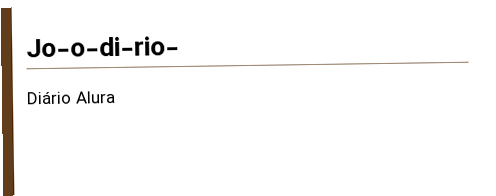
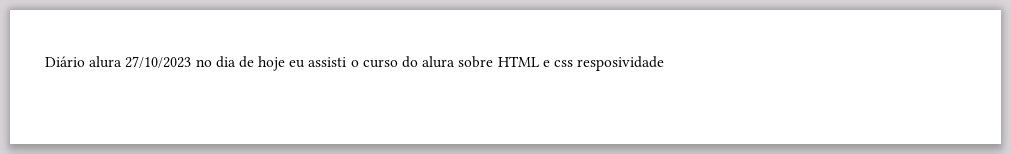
- Jo-o-di-rio-
- Diário Alura
+ Diário alura 27/10/2023 no dia de hoje eu assisti o curso do alura sobre HTML e css resposividade

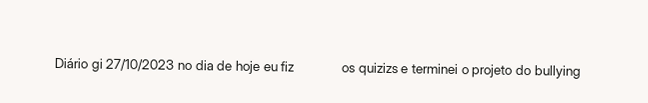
- Diário alura 27/10/2023 no dia de hoje eu assisti o curso do alura sobre HTML e css resposividade
+ Diário gi 27/10/2023 no dia de hoje eu fiz os quizizs e terminei o projeto do bullying

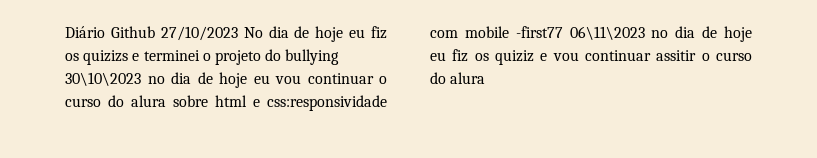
- Diário gi 27/10/2023 no dia de hoje eu fiz os quizizs e terminei o projeto do bullying
+ Diário Github 27/10/2023 No dia de hoje eu fiz os quizizs e terminei o projeto do bullying 30\10\2023 no dia de hoje eu vou continuar o curso do alura sobre html e css:responsividade com mobile -first77 06\11\2023 no dia de hoje eu fiz os quiziz e vou continuar assitir o curso do alura

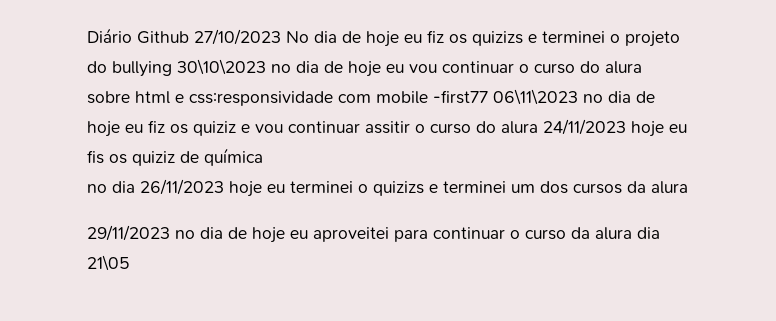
- Diário Github 27/10/2023 No dia de hoje eu fiz os quizizs e terminei o projeto do bullying 30\10\2023 no dia de hoje eu vou continuar o curso do alura sobre html e css:responsividade com mobile -first77 06\11\2023 no dia de hoje eu fiz os quiziz e vou continuar assitir o curso do alura
+ Diário Github 27/10/2023 No dia de hoje eu fiz os quizizs e terminei o projeto do bullying 30\10\2023 no dia de hoje eu vou continuar o curso do alura sobre html e css:responsividade com mobile -first77 06\11\2023 no dia de hoje eu fiz os quiziz e vou continuar assitir o curso do alura 24/11/2023 hoje eu fis os quiziz de química
+ no dia 26/11/2023 hoje eu terminei o quizizs e terminei um dos cursos da alura
+ 29/11/2023 no dia de hoje eu aproveitei para continuar o curso da alura dia 21\05

